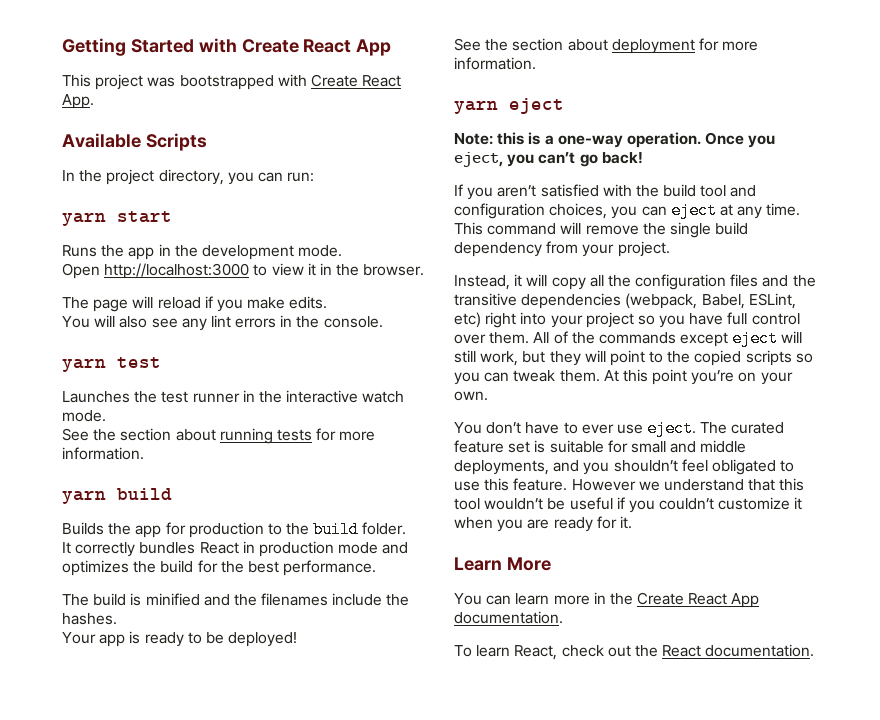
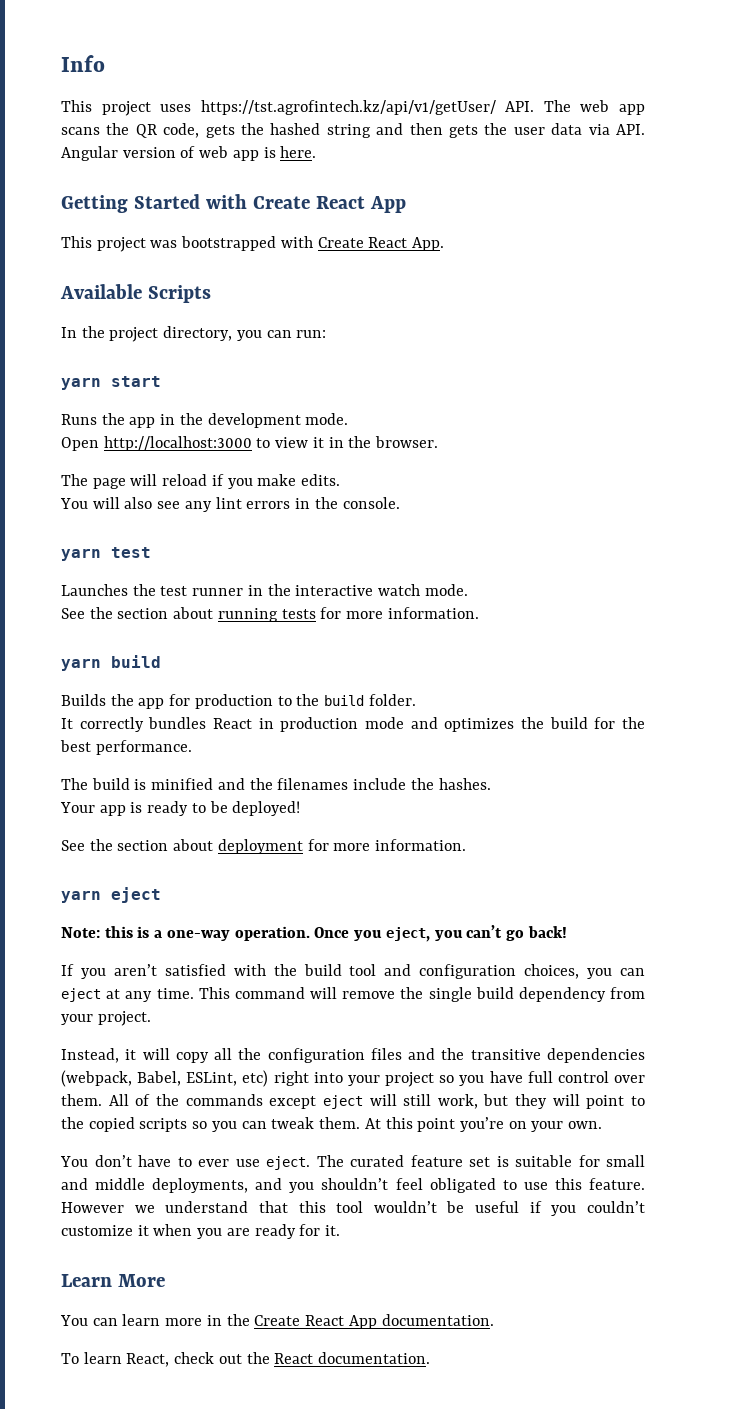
+ Info
+ This project uses https://tst.agrofintech.kz/api/v1/getUser/ API. The web app scans the QR code, gets the hashed string and then gets the user data via API. Angular version of web app is here.

